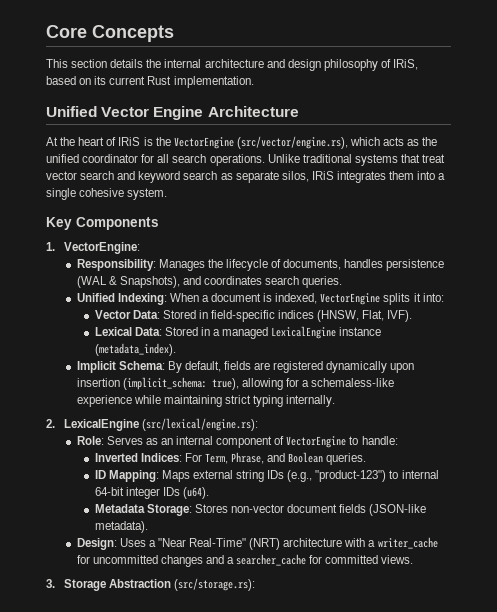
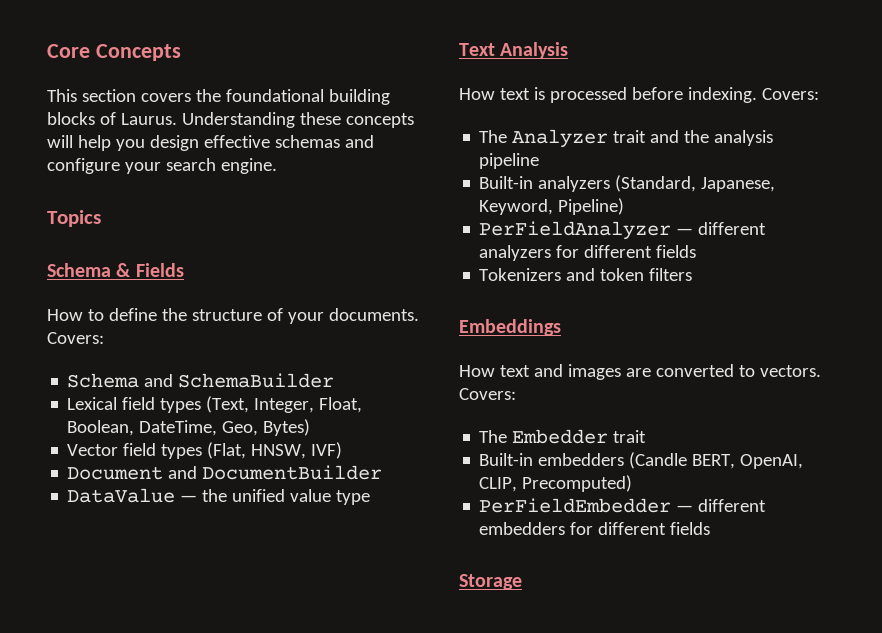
- This section details the internal architecture and design philosophy of IRiS, based on its current Rust implementation.
- Unified Vector Engine Architecture
- At the heart of IRiS is the VectorEngine (src/vector/engine.rs), which acts as the unified coordinator for all search operations. Unlike traditional systems that treat vector search and keyword search as separate silos, IRiS integrates them into a single cohesive system.
- Key Components
- 1. VectorEngine:
- Responsibility: Manages the lifecycle of documents, handles persistence (WAL & Snapshots), and coordinates search queries.
- Unified Indexing: When a document is indexed, VectorEngine splits it into:
- Vector Data: Stored in field-specific indices (HNSW, Flat, IVF).
- Lexical Data: Stored in a managed LexicalEngine instance (metadata_index).
- Implicit Schema: By default, fields are registered dynamically upon insertion (implicit_schema: true), allowing for a schemaless-like experience while maintaining strict typing internally.
- 2. LexicalEngine (src/lexical/engine.rs):
- Role: Serves as an internal component of VectorEngine to handle:
- Inverted Indices: For Term, Phrase, and Boolean queries.
- ID Mapping: Maps external string IDs (e.g., "product-123") to internal 64-bit integer IDs (u64).
- Metadata Storage: Stores non-vector document fields (JSON-like metadata).
- Design: Uses a "Near Real-Time" (NRT) architecture with a writer_cache for uncommitted changes and a searcher_cache for committed views.
- 3. Storage Abstraction (src/storage.rs):
+ This section covers the foundational building blocks of Laurus. Understanding these concepts will help you design effective schemas and configure your search engine.
+ Topics
+ Schema & Fields
+ How to define the structure of your documents. Covers:
+ Schema and SchemaBuilder
+ Lexical field types (Text, Integer, Float, Boolean, DateTime, Geo, Bytes)
+ Vector field types (Flat, HNSW, IVF)
+ Document and DocumentBuilder
+ DataValue — the unified value type
+ Text Analysis
+ How text is processed before indexing. Covers:
+ The Analyzer trait and the analysis pipeline
+ Built-in analyzers (Standard, Japanese, Keyword, Pipeline)
+ PerFieldAnalyzer — different analyzers for different fields
+ Tokenizers and token filters
+ Embeddings
+ How text and images are converted to vectors. Covers:
+ The Embedder trait
+ Built-in embedders (Candle BERT, OpenAI, CLIP, Precomputed)
+ PerFieldEmbedder — different embedders for different fields
+ Storage

